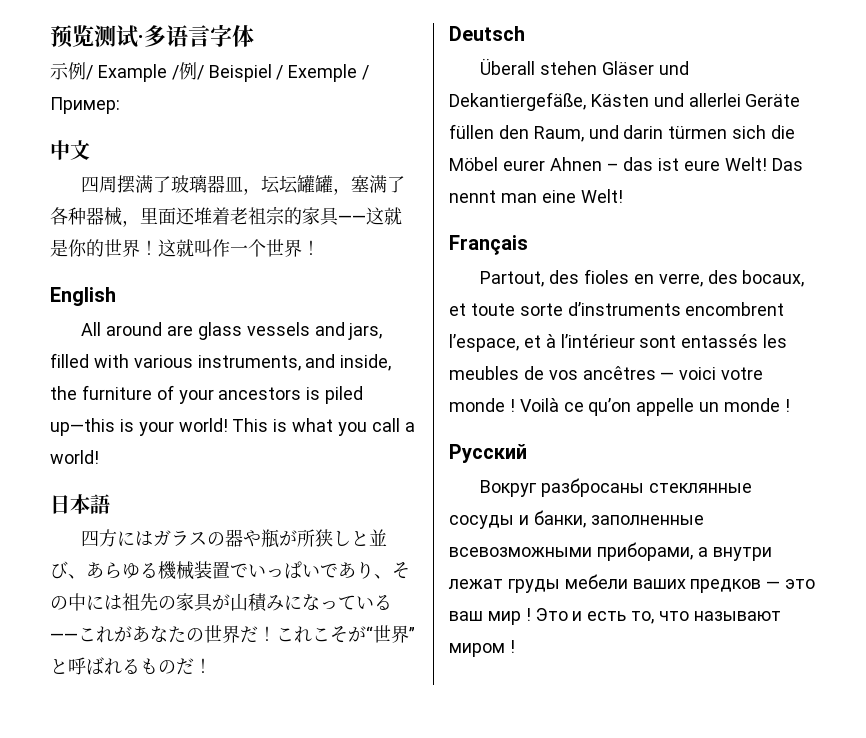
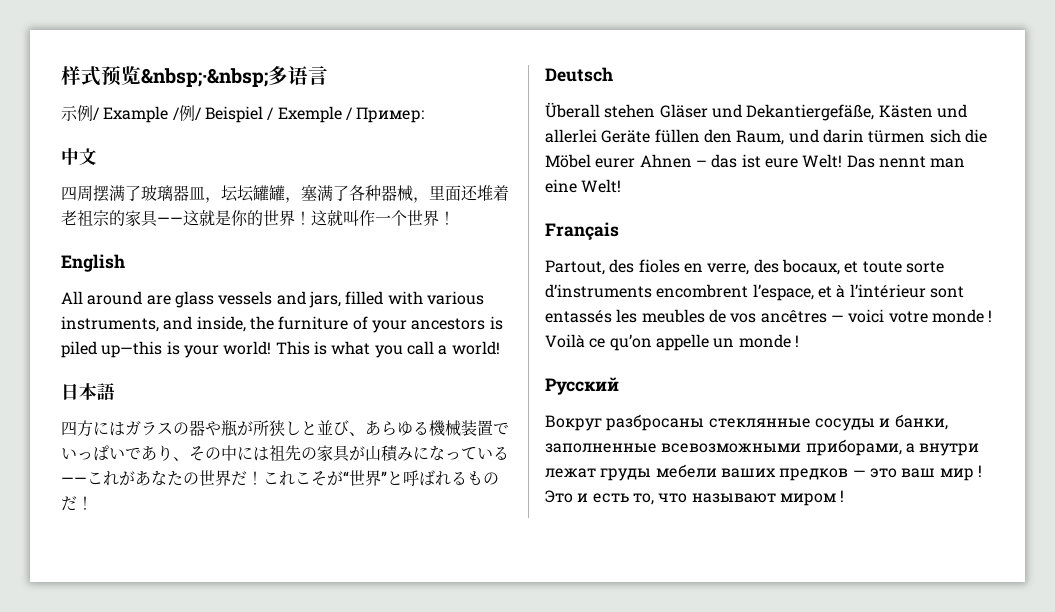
- 预览测试·多语言字体
+ 样式预览&nbsp;·&nbsp;多语言

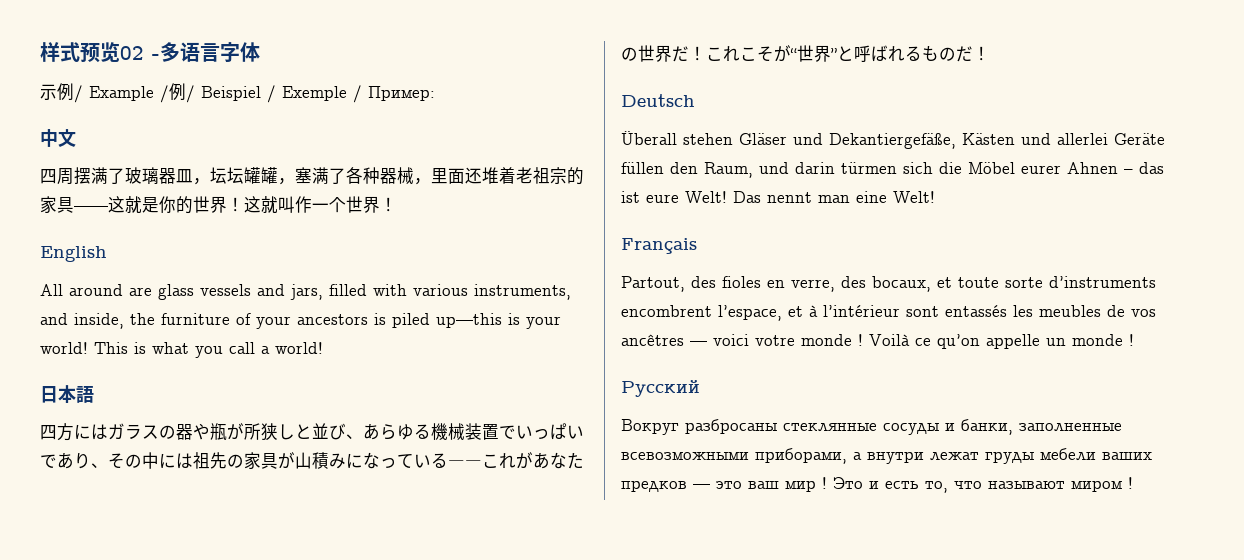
- 样式预览&nbsp;·&nbsp;多语言
+ 样式预览02 -多语言字体

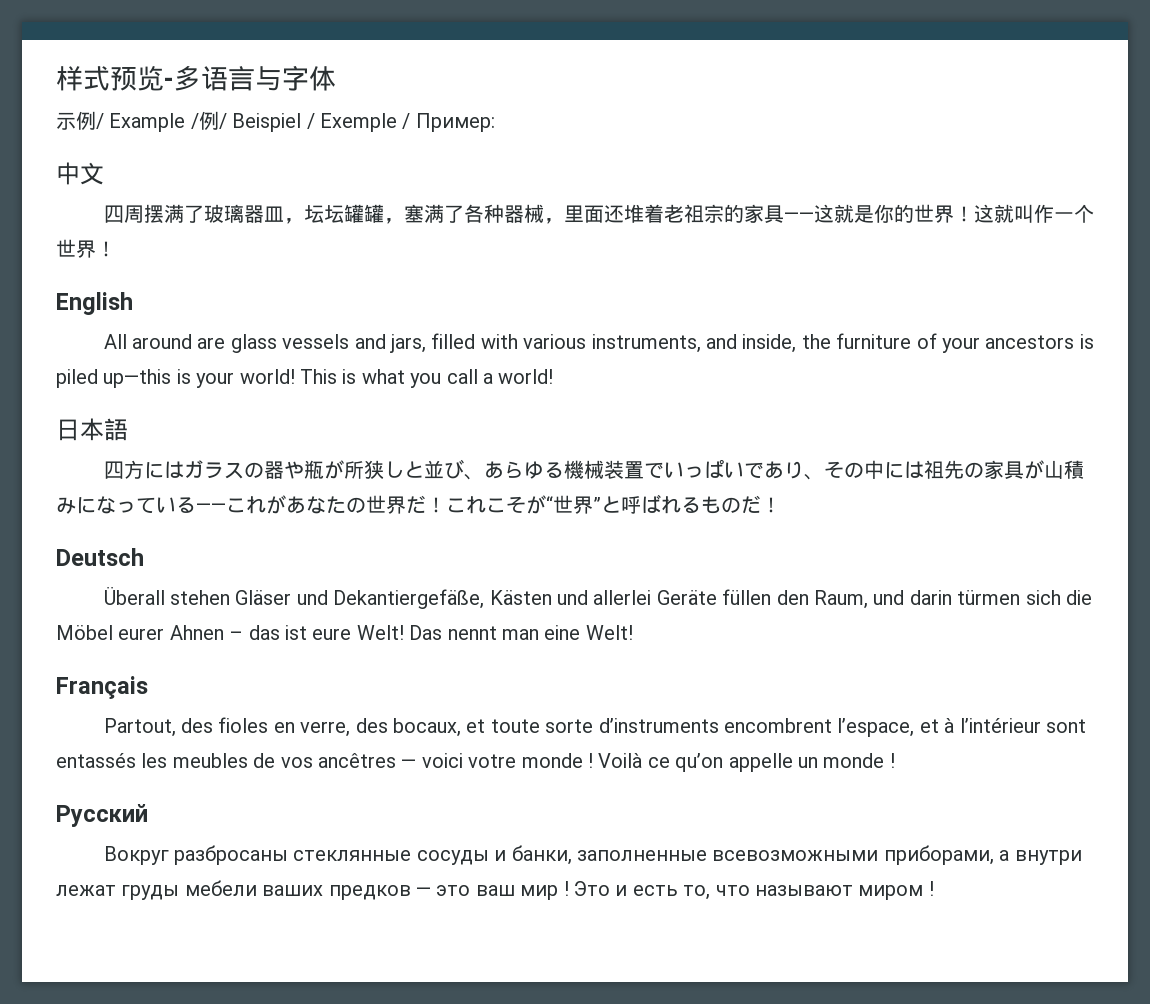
- 样式预览02 -多语言字体
+ 样式预览-多语言与字体

